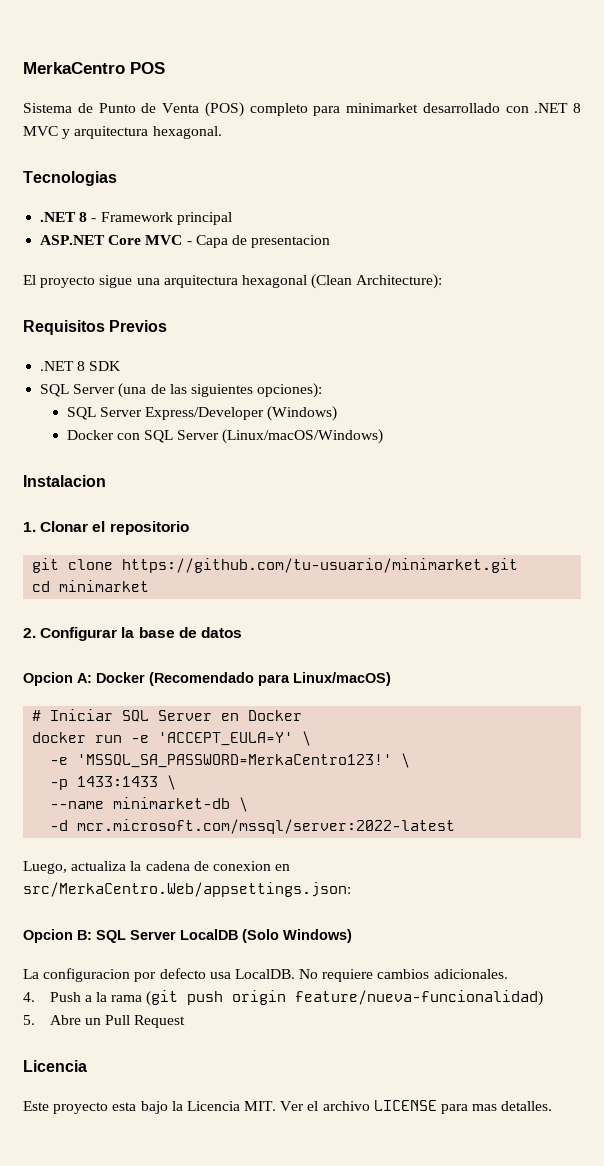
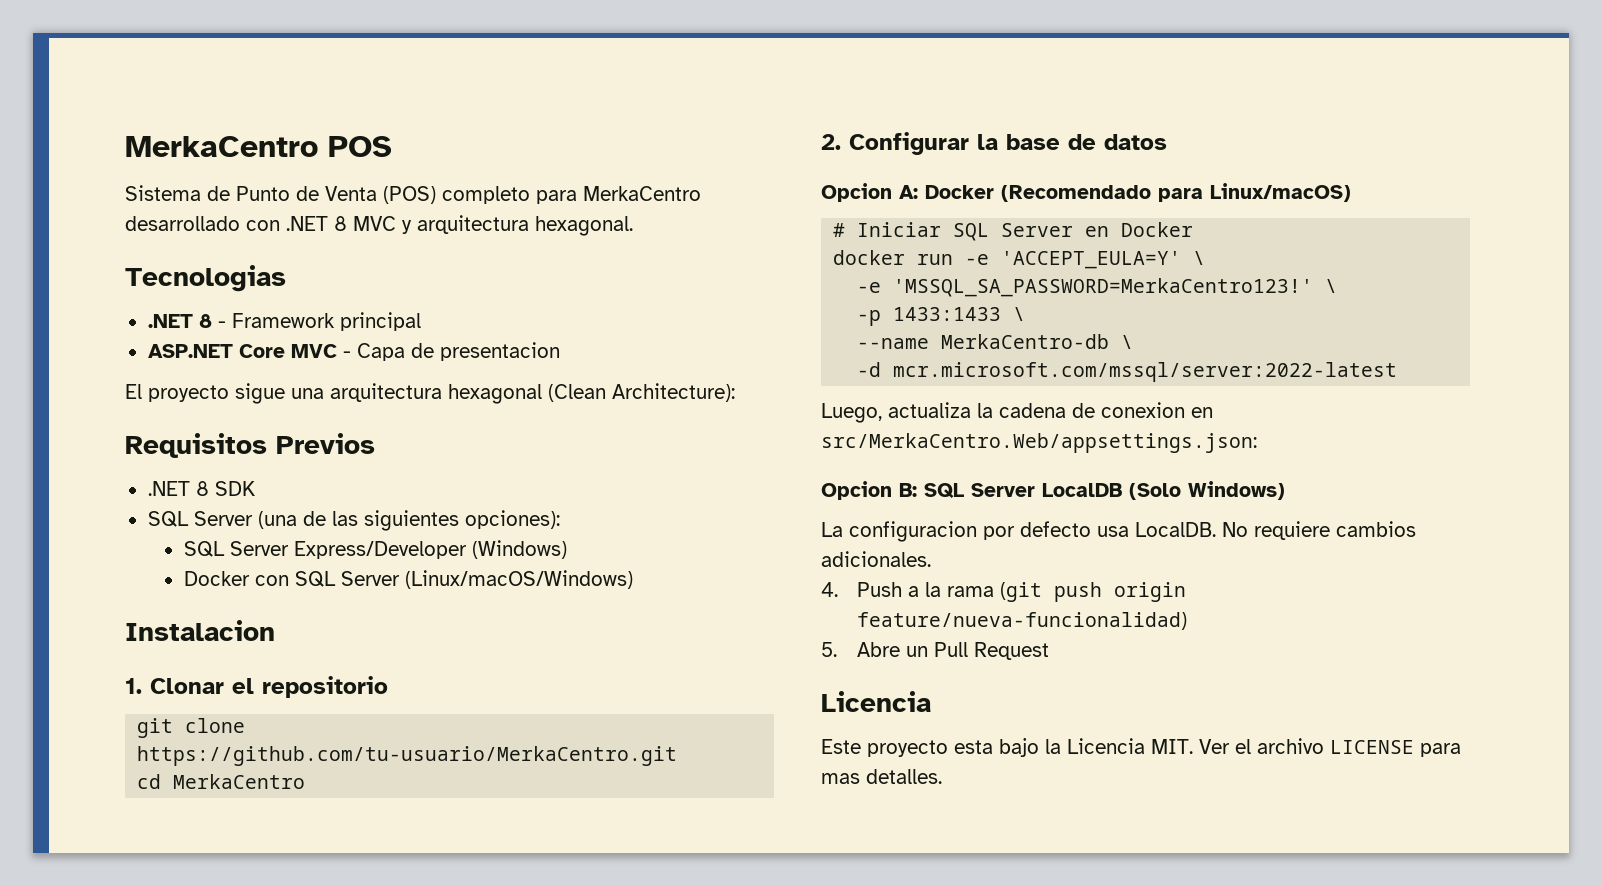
- Sistema de Punto de Venta (POS) completo para minimarket desarrollado con .NET 8 MVC y arquitectura hexagonal.
+ Sistema de Punto de Venta (POS) completo para MerkaCentro desarrollado con .NET 8 MVC y arquitectura hexagonal.
- git clone https://github.com/tu-usuario/minimarket.git
+ git clone https://github.com/tu-usuario/MerkaCentro.git
- cd minimarket
+ cd MerkaCentro
- --name minimarket-db \
+ --name MerkaCentro-db \

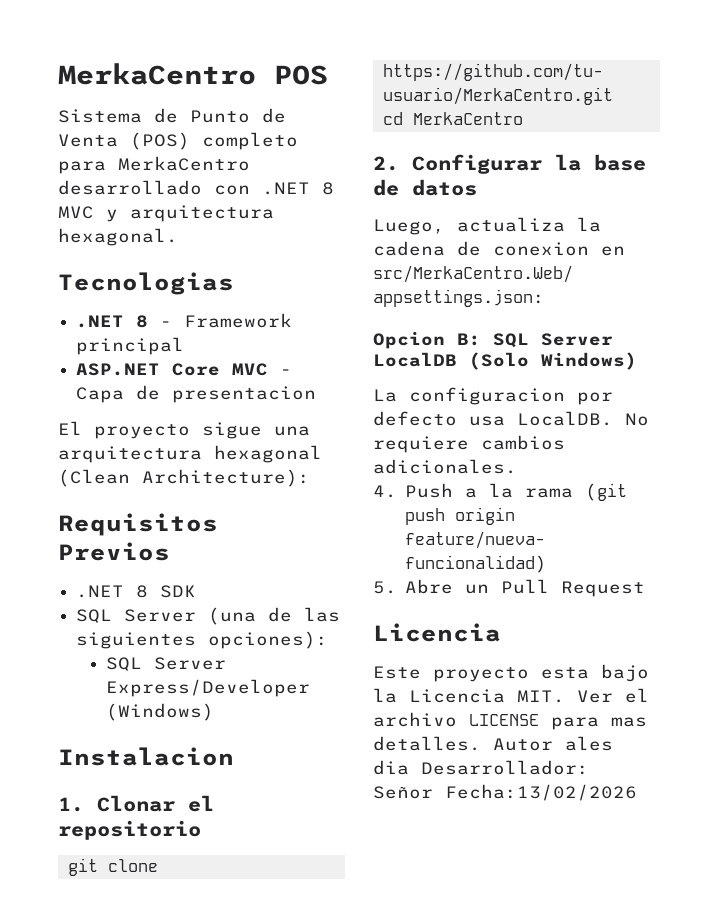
- Docker con SQL Server (Linux/macOS/Windows)
- Opcion A: Docker (Recomendado para Linux/macOS)
- # Iniciar SQL Server en Docker
- docker run -e 'ACCEPT_EULA=Y' \
- -e 'MSSQL_SA_PASSWORD=MerkaCentro123!' \
- -p 1433:1433 \
- --name MerkaCentro-db \
- -d mcr.microsoft.com/mssql/server:2022-latest
+ Autor ales dia Desarrollador: Señor Fecha:13/02/2026

